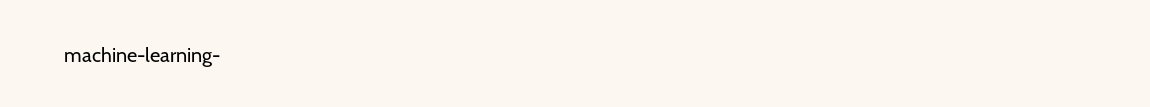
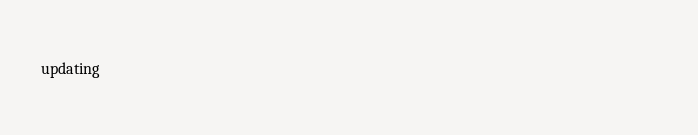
- machine-learning-
+ updating

